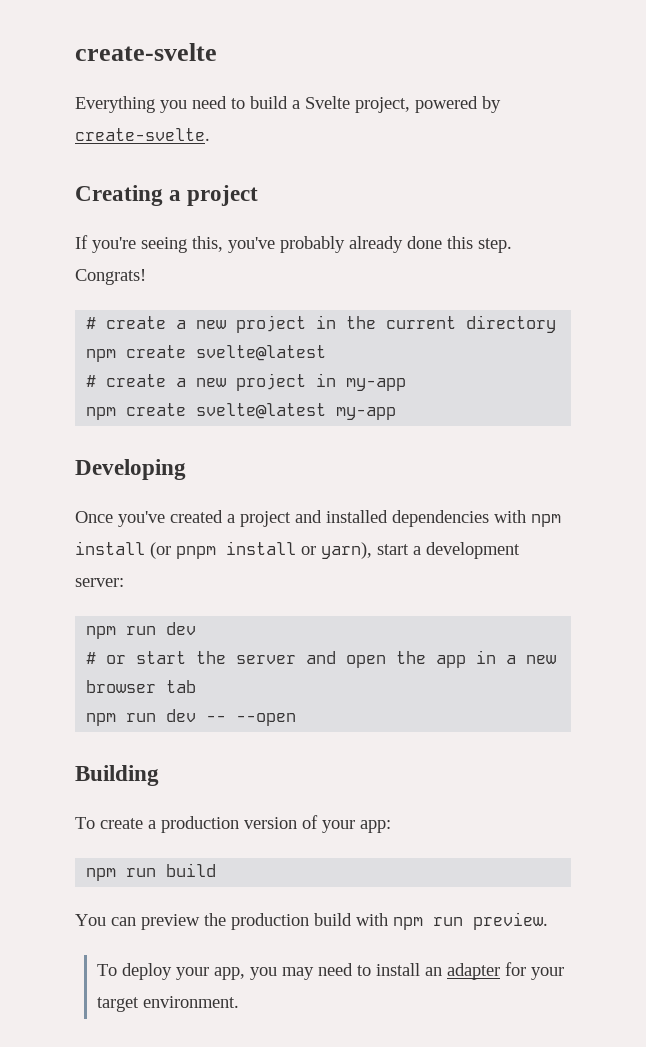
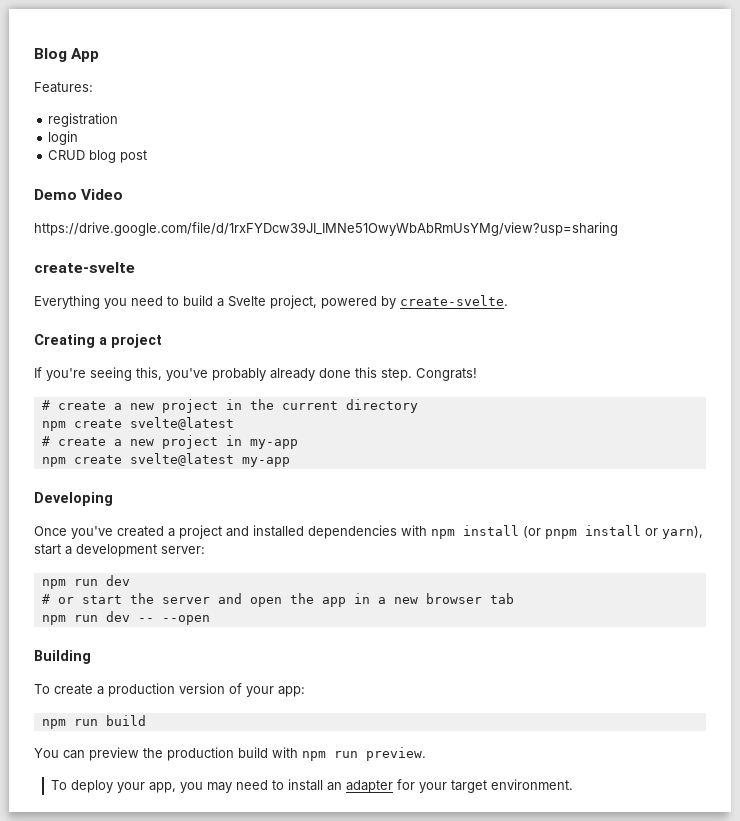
+ Blog App
+ Features:
+ registration
+ login
+ CRUD blog post
+ Demo Video
+ https://drive.google.com/file/d/1rxFYDcw39JI_IMNe51OwyWbAbRmUsYMg/view?usp=sharing

